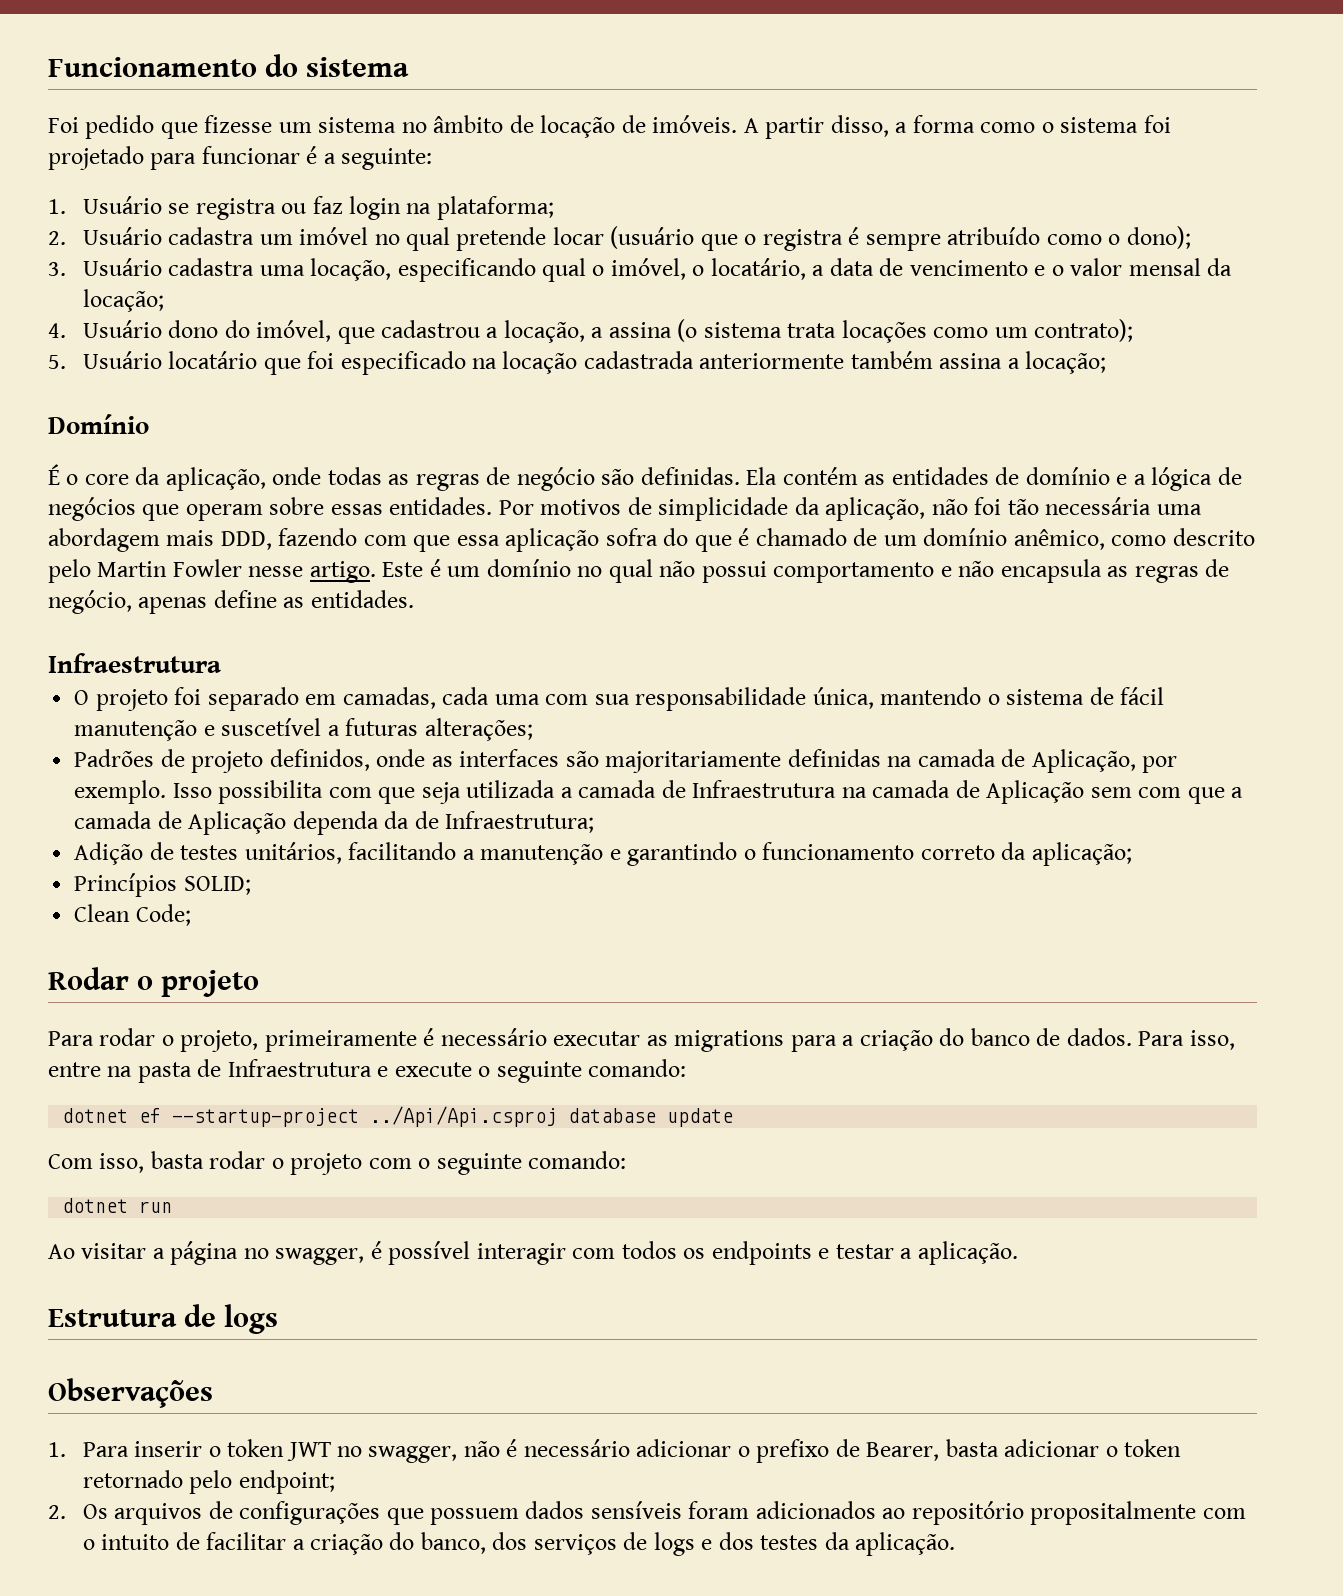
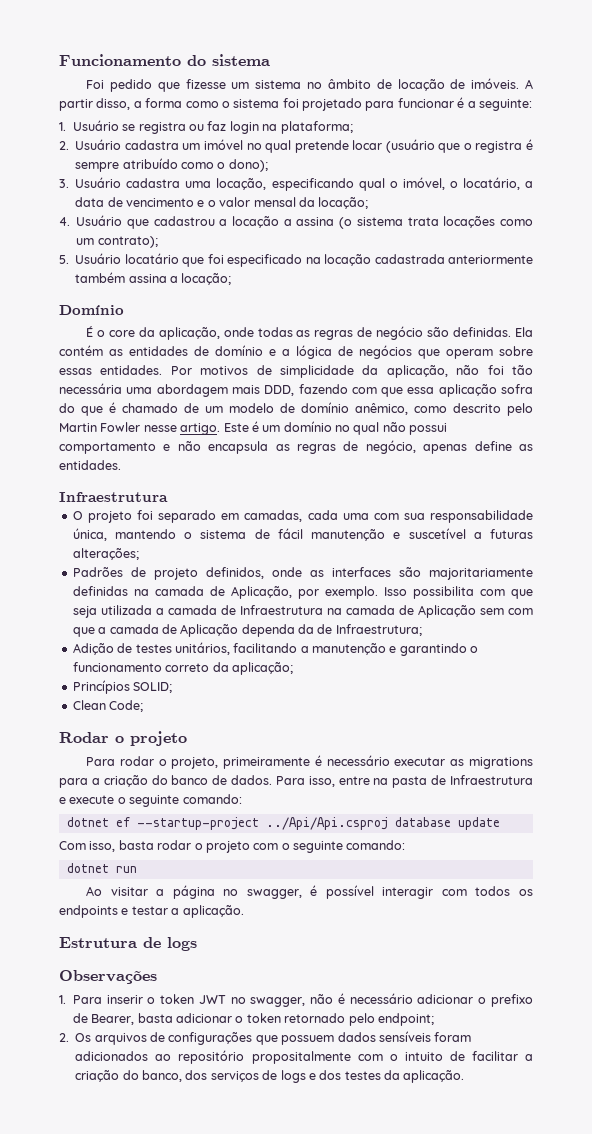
- 4. Usuário dono do imóvel, que cadastrou a locação, a assina (o sistema trata locações como um contrato);
+ 4. Usuário que cadastrou a locação a assina (o sistema trata locações como um contrato);
- Por motivos de simplicidade da aplicação, não foi tão necessária uma abordagem mais DDD, fazendo com que essa aplicação sofra do que é chamado de um domínio anêmico, como descrito pelo Martin Fowler nesse artigo.
+ Por motivos de simplicidade da aplicação, não foi tão necessária uma abordagem mais DDD, fazendo com que essa aplicação sofra do que é chamado de um modelo de domínio anêmico, como descrito pelo Martin Fowler nesse artigo.

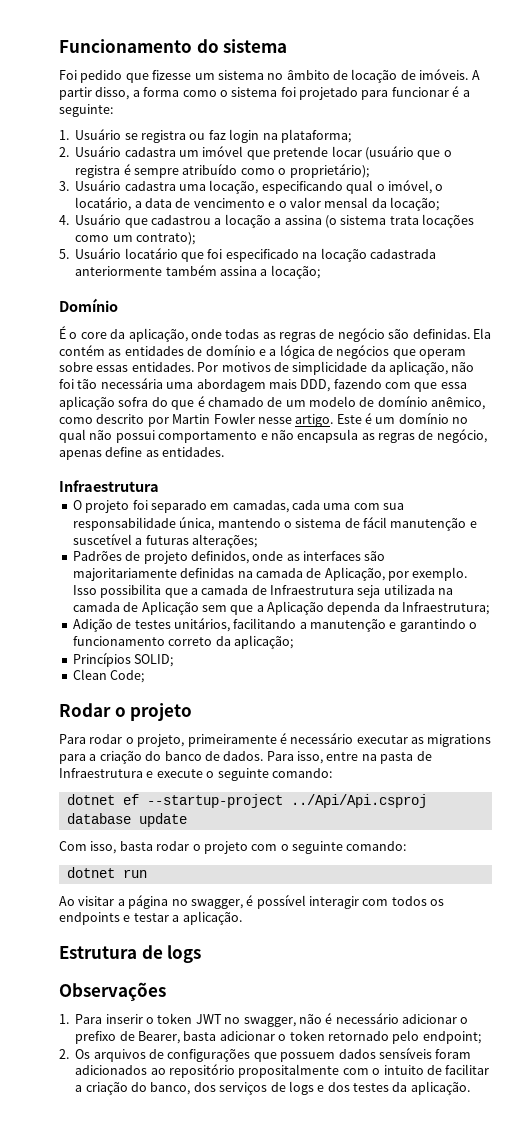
- 2. Usuário cadastra um imóvel no qual pretende locar (usuário que o registra é sempre atribuído como o dono);
+ 2. Usuário cadastra um imóvel que pretende locar (usuário que o registra é sempre atribuído como o proprietário);
- Por motivos de simplicidade da aplicação, não foi tão necessária uma abordagem mais DDD, fazendo com que essa aplicação sofra do que é chamado de um modelo de domínio anêmico, como descrito pelo Martin Fowler nesse artigo.
+ Por motivos de simplicidade da aplicação, não foi tão necessária uma abordagem mais DDD, fazendo com que essa aplicação sofra do que é chamado de um modelo de domínio anêmico, como descrito por Martin Fowler nesse artigo.
- Isso possibilita com que seja utilizada a camada de Infraestrutura na camada de Aplicação sem com que a camada de Aplicação dependa da de Infraestrutura;
+ Isso possibilita que a camada de Infraestrutura seja utilizada na camada de Aplicação sem que a Aplicação dependa da Infraestrutura;

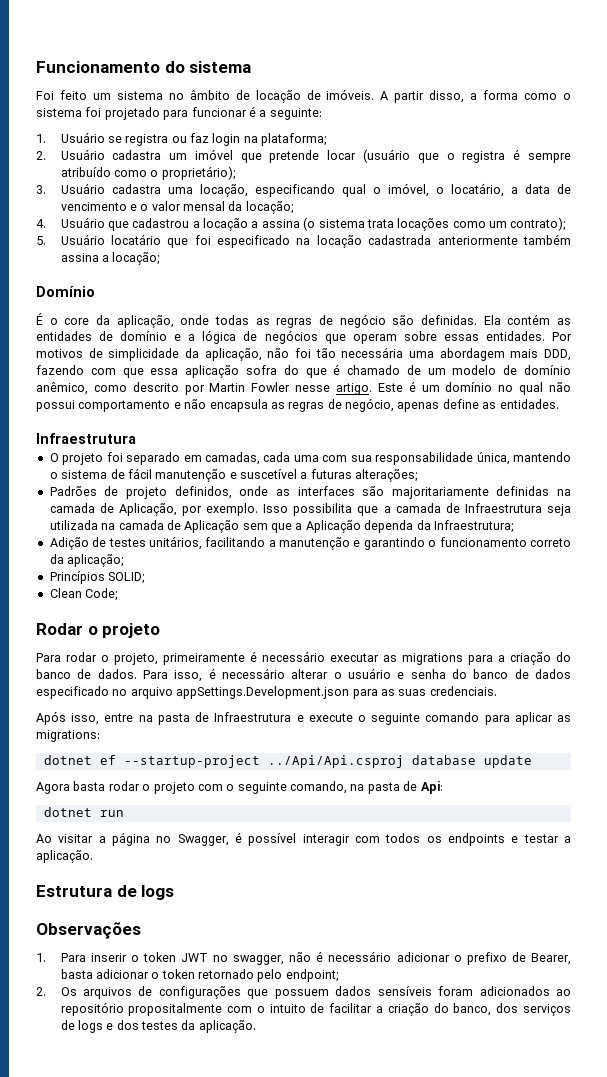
- Foi pedido que fizesse um sistema no âmbito de locação de imóveis.
+ Foi feito um sistema no âmbito de locação de imóveis.
- Para isso, entre na pasta de Infraestrutura e execute o seguinte comando:
+ Para isso, é necessário alterar o usuário e senha do banco de dados especificado no arquivo appSettings.Development.json para as suas credenciais.
+ Após isso, entre na pasta de Infraestrutura e execute o seguinte comando para aplicar as migrations:
- Com isso, basta rodar o projeto com o seguinte comando:
+ Agora basta rodar o projeto com o seguinte comando, na pasta de Api:
- Ao visitar a página no swagger, é possível interagir com todos os endpoints e testar a aplicação.
+ Ao visitar a página no Swagger, é possível interagir com todos os endpoints e testar a aplicação.

